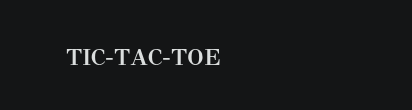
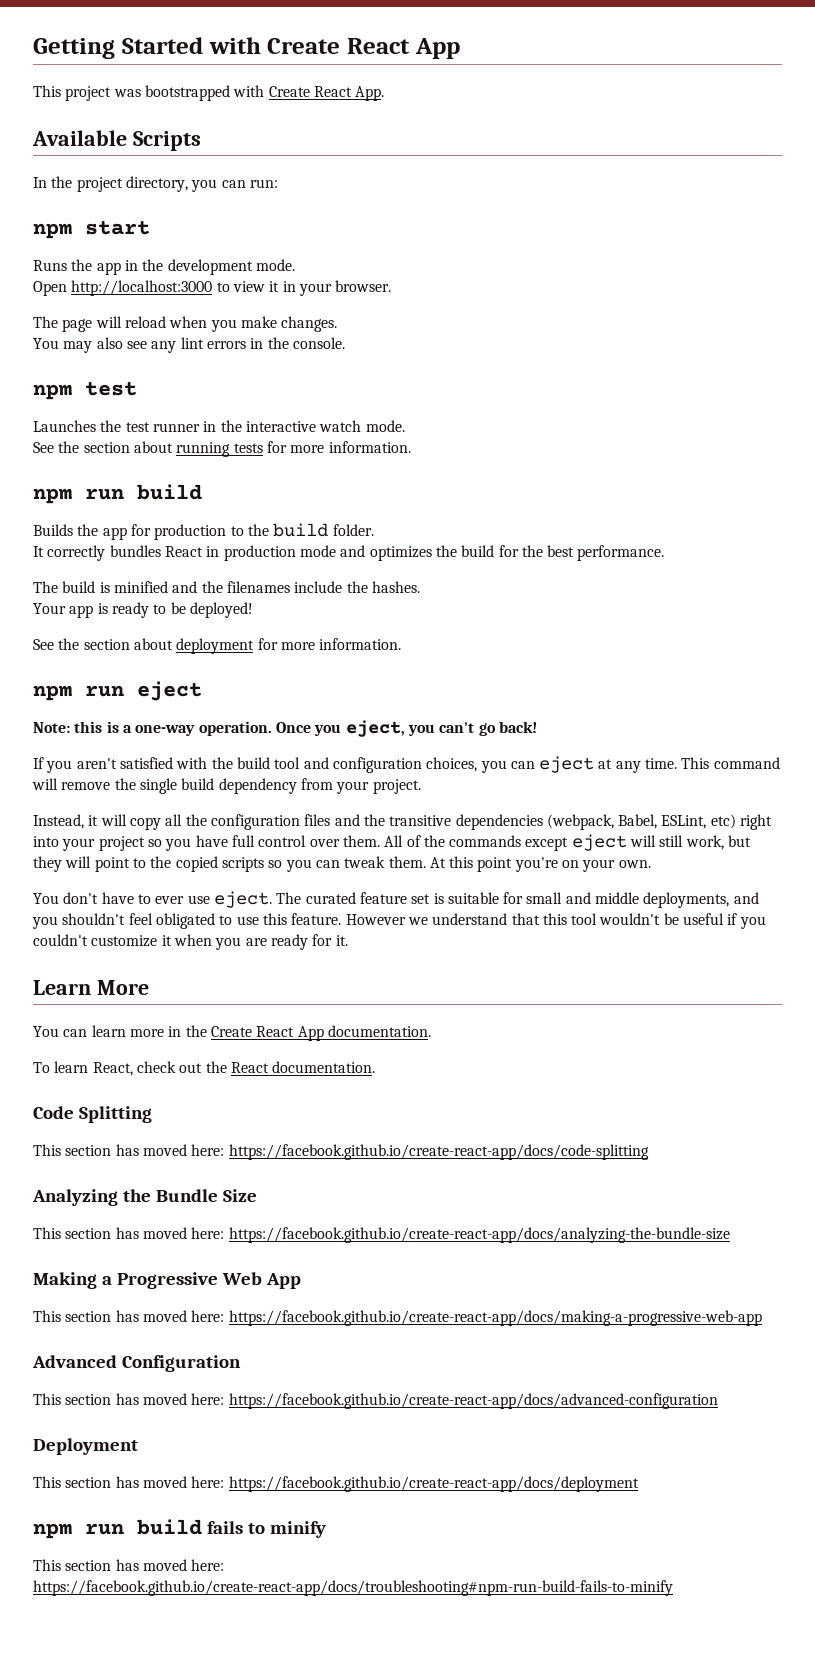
- TIC-TAC-TOE
+ Getting Started with Create React App
+ This project was bootstrapped with Create React App.
+ Available Scripts
+ In the project directory, you can run:
+ npm start
+ Runs the app in the development mode.
+ Open http://localhost:3000 to view it in your browser.
+ The page will reload when you make changes.
+ You may also see any lint errors in the console.
+ npm test
+ Launches the test runner in the interactive watch mode.
+ See the section about running tests for more information.
+ npm run build
+ Builds the app for production to the build folder.
+ It correctly bundles React in production mode and optimizes the build for the best performance.
+ The build is minified and the filenames include the hashes.
+ Your app is ready to be deployed!
+ See the section about deployment for more information.
+ npm run eject
+ Note: this is a one-way operation. Once you eject, you can't go back!
+ If you aren't satisfied with the build tool and configuration choices, you can eject at any time. This command will remove the single build dependency from your project.
+ Instead, it will copy all the configuration files and the transitive dependencies (webpack, Babel, ESLint, etc) right into your project so you have full control over them. All of the commands except eject will still work, but they will point to the copied scripts so you can tweak them. At this point you're on your own.
+ You don't have to ever use eject. The curated feature set is suitable for small and middle deployments, and you shouldn't feel obligated to use this feature. However we understand that this tool wouldn't be useful if you couldn't customize it when you are ready for it.
+ Learn More
+ You can learn more in the Create React App documentation.
+ To learn React, check out the React documentation.
+ Code Splitting
+ This section has moved here: https://facebook.github.io/create-react-app/docs/code-splitting
+ Analyzing the Bundle Size
+ This section has moved here: https://facebook.github.io/create-react-app/docs/analyzing-the-bundle-size
+ Making a Progressive Web App
+ This section has moved here: https://facebook.github.io/create-react-app/docs/making-a-progressive-web-app
+ Advanced Configuration
+ This section has moved here: https://facebook.github.io/create-react-app/docs/advanced-configuration
+ Deployment
+ This section has moved here: https://facebook.github.io/create-react-app/docs/deployment
+ npm run build fails to minify
+ This section has moved here: https://facebook.github.io/create-react-app/docs/troubleshooting#npm-run-build-fails-to-minify

